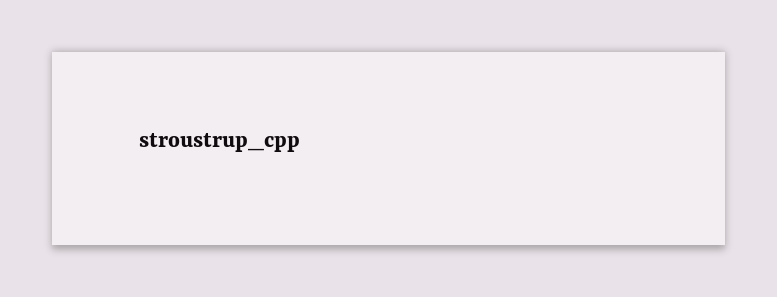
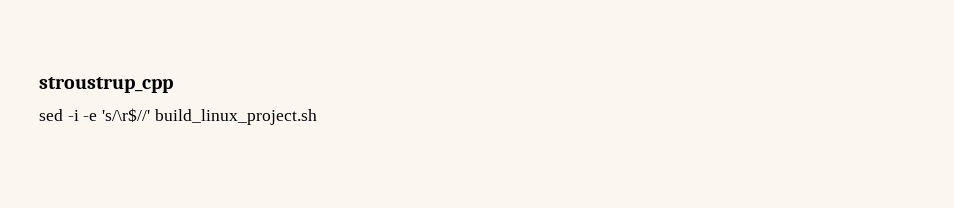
+ sed -i -e 's/\r$//' build_linux_project.sh

